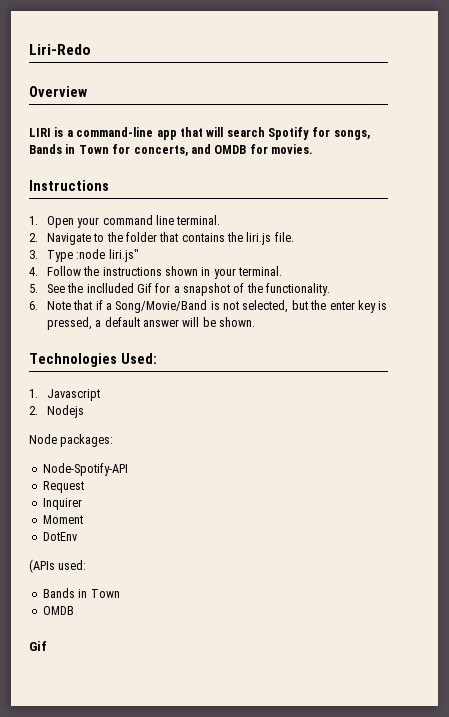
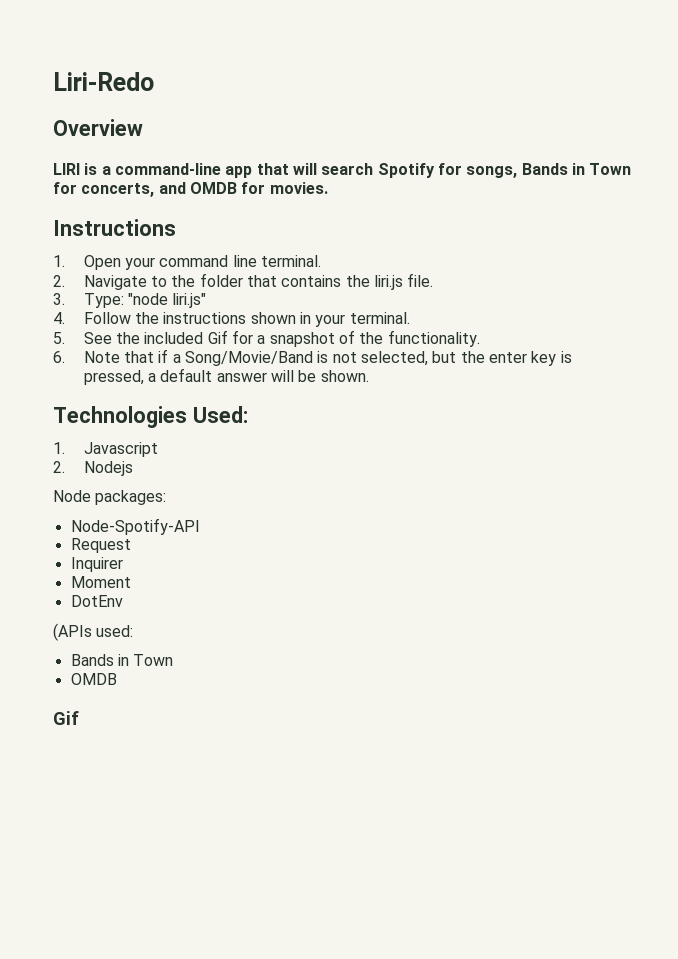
- 3. Type :node liri.js"
+ 3. Type: "node liri.js"
- 5. See the inclluded Gif for a snapshot of the functionality.
+ 5. See the included Gif for a snapshot of the functionality.

